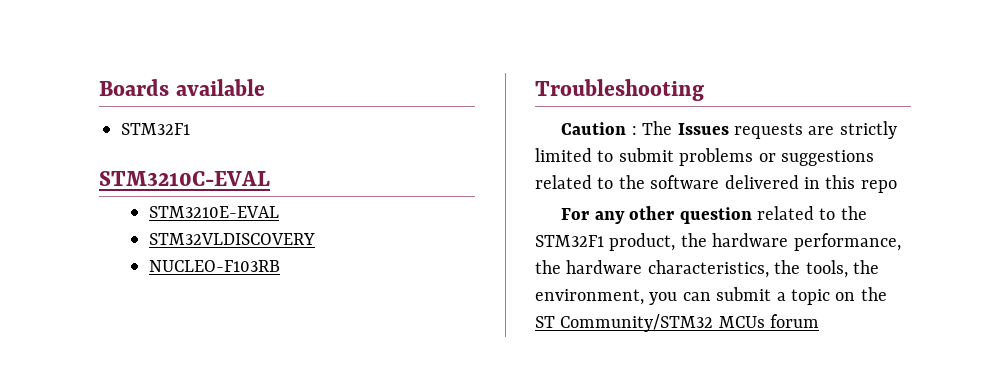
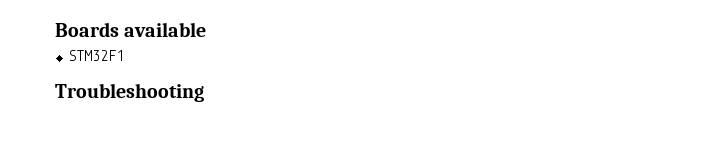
- STM3210C-EVAL
- STM3210E-EVAL
- STM32VLDISCOVERY
- NUCLEO-F103RB
  Troubleshooting
- Caution : The Issues requests are strictly limited to submit problems or suggestions related to the software delivered in this repo
- For any other question related to the STM32F1 product, the hardware performance, the hardware characteristics, the tools, the environment, you can submit a topic on the ST Community/STM32 MCUs forum

